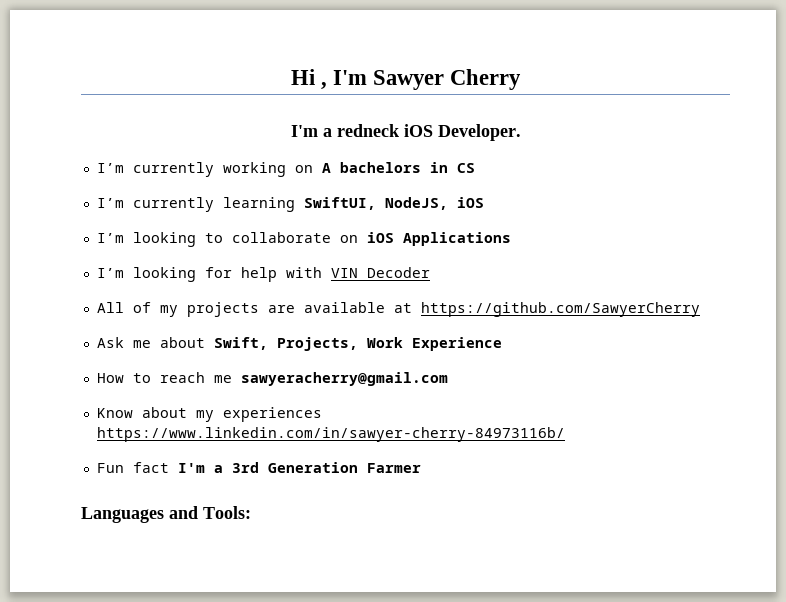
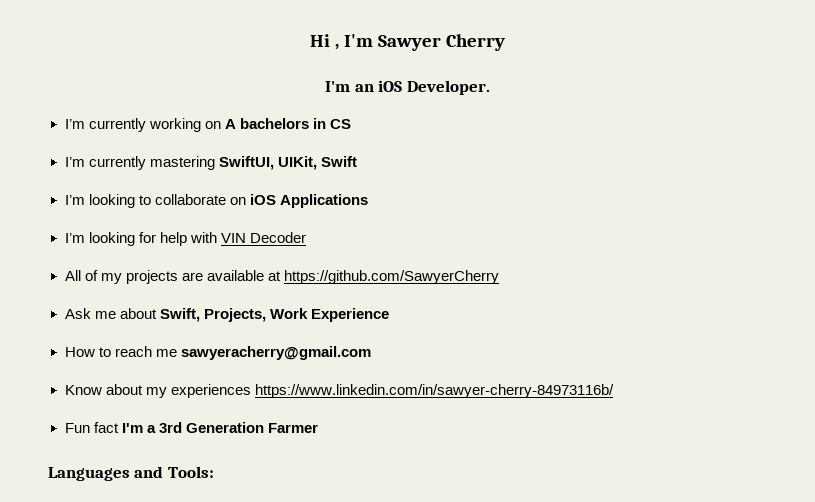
- I'm a redneck iOS Developer.
+ I'm an iOS Developer.
- I’m currently learning SwiftUI, NodeJS, iOS
+ I’m currently mastering SwiftUI, UIKit, Swift

